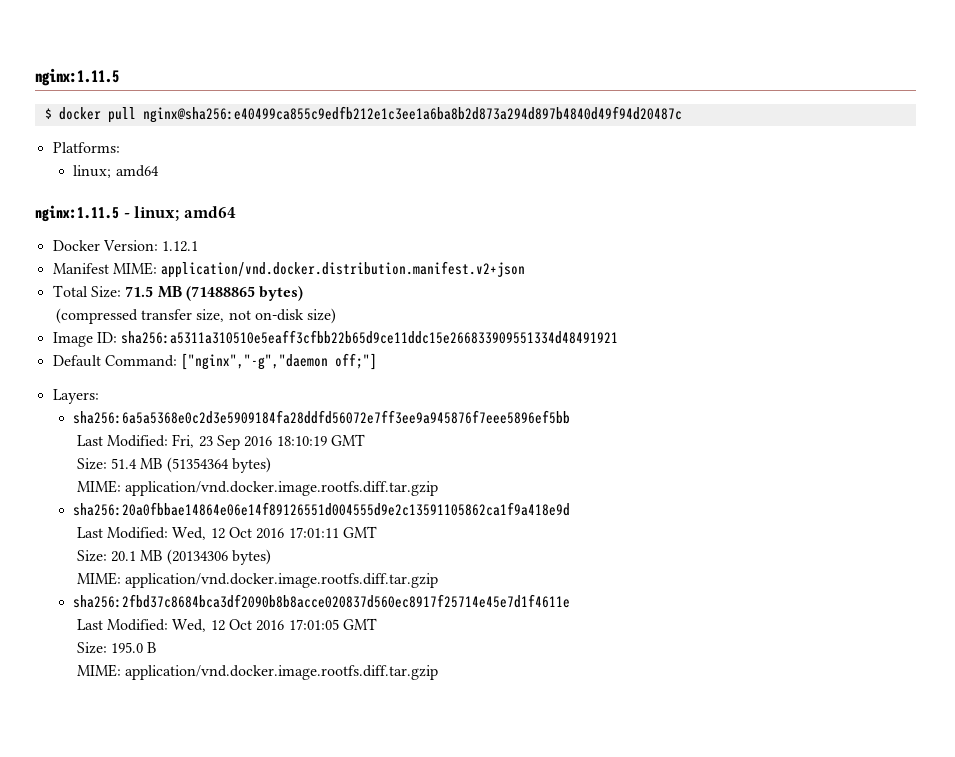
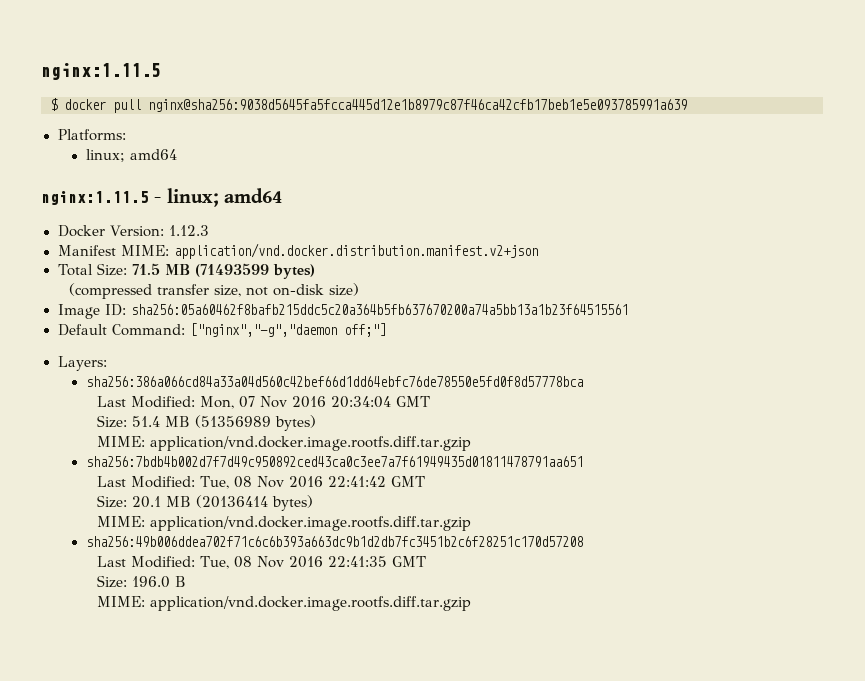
- $ docker pull nginx@sha256:e40499ca855c9edfb212e1c3ee1a6ba8b2d873a294d897b4840d49f94d20487c
+ $ docker pull nginx@sha256:9038d5645fa5fcca445d12e1b8979c87f46ca42cfb17beb1e5e093785991a639
- Docker Version: 1.12.1
+ Docker Version: 1.12.3
- Total Size: 71.5 MB (71488865 bytes)
+ Total Size: 71.5 MB (71493599 bytes)
- Image ID: sha256:a5311a310510e5eaff3cfbb22b65d9ce11ddc15e266833909551334d48491921
+ Image ID: sha256:05a60462f8bafb215ddc5c20a364b5fb637670200a74a5bb13a1b23f64515561
- sha256:6a5a5368e0c2d3e5909184fa28ddfd56072e7ff3ee9a945876f7eee5896ef5bb
- Last Modified: Fri, 23 Sep 2016 18:10:19 GMT
+ sha256:386a066cd84a33a04d560c42bef66d1dd64ebfc76de78550e5fd0f8d57778bca
+ Last Modified: Mon, 07 Nov 2016 20:34:04 GMT
- Size: 51.4 MB (51354364 bytes)
+ Size: 51.4 MB (51356989 bytes)
  MIME: application/vnd.docker.image.rootfs.diff.tar.gzip
- sha256:20a0fbbae14864e06e14f89126551d004555d9e2c13591105862ca1f9a418e9d
- Last Modified: Wed, 12 Oct 2016 17:01:11 GMT
+ sha256:7bdb4b002d7f7d49c950892ced43ca0c3ee7a7f61949435d01811478791aa651
+ Last Modified: Tue, 08 Nov 2016 22:41:42 GMT
- Size: 20.1 MB (20134306 bytes)
+ Size: 20.1 MB (20136414 bytes)
  MIME: application/vnd.docker.image.rootfs.diff.tar.gzip
- sha256:2fbd37c8684bca3df2090b8b8acce020837d560ec8917f25714e45e7d1f4611e
- Last Modified: Wed, 12 Oct 2016 17:01:05 GMT
- Size: 195.0 B
+ sha256:49b006ddea702f71c6c6b393a663dc9b1d2db7fc3451b2c6f28251c170d57208
+ Last Modified: Tue, 08 Nov 2016 22:41:35 GMT
+ Size: 196.0 B

